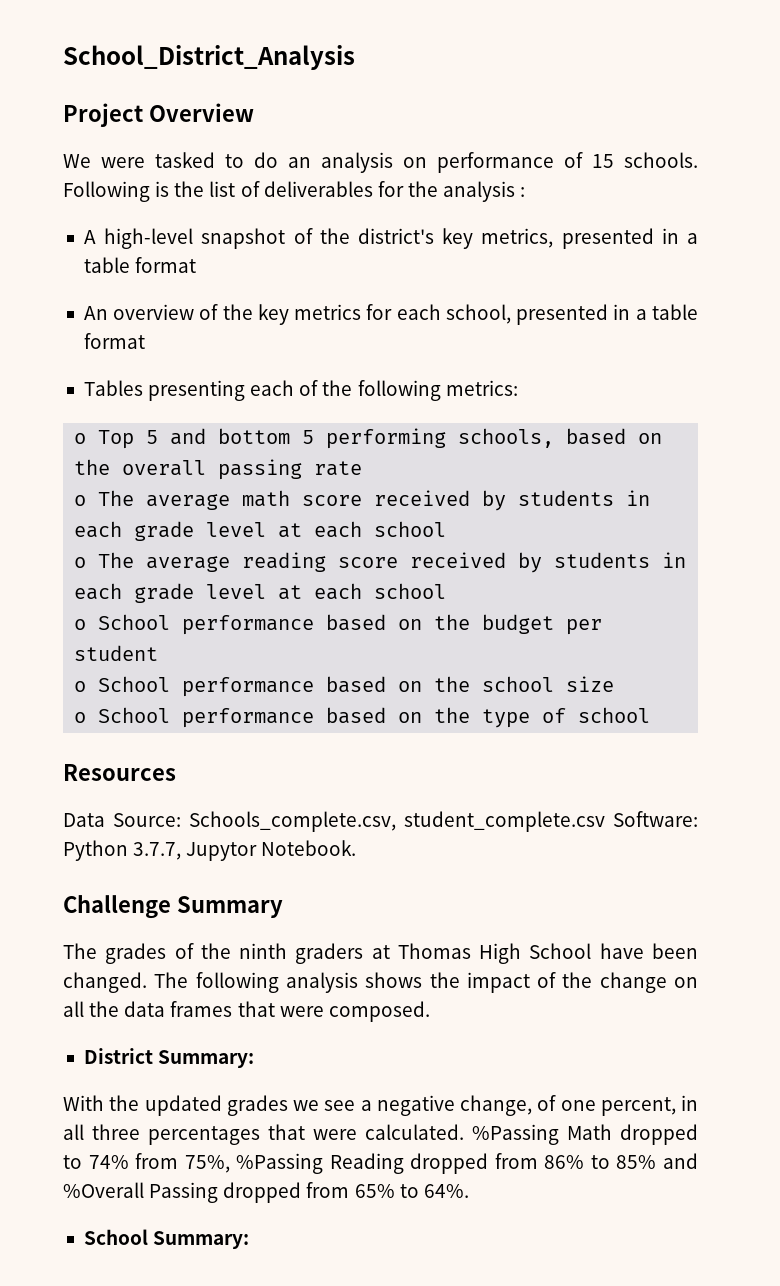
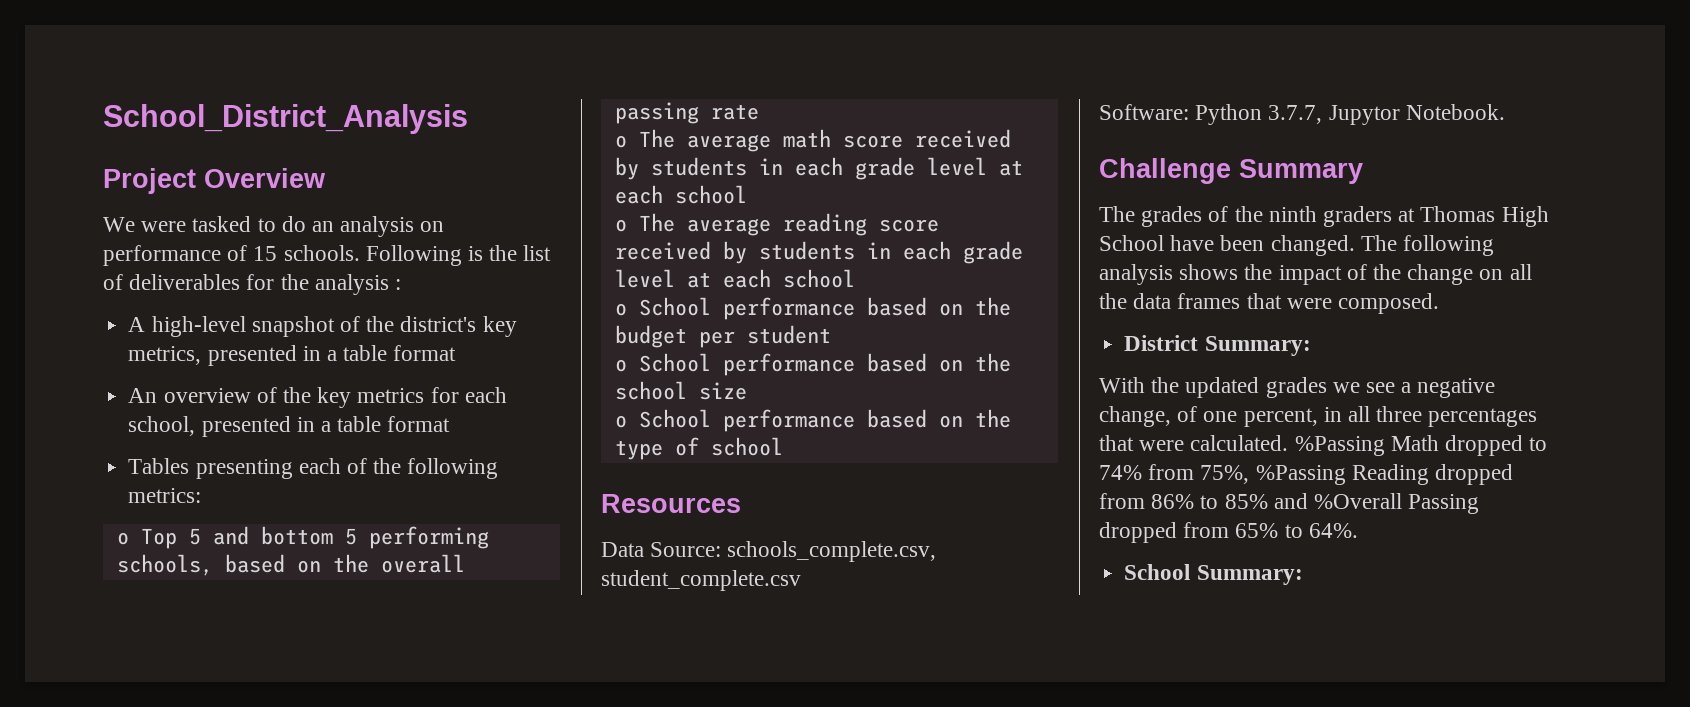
- Data Source: Schools_complete.csv, student_complete.csv Software: Python 3.7.7, Jupytor Notebook.
+ Data Source: schools_complete.csv, student_complete.csv
+ Software: Python 3.7.7, Jupytor Notebook.

